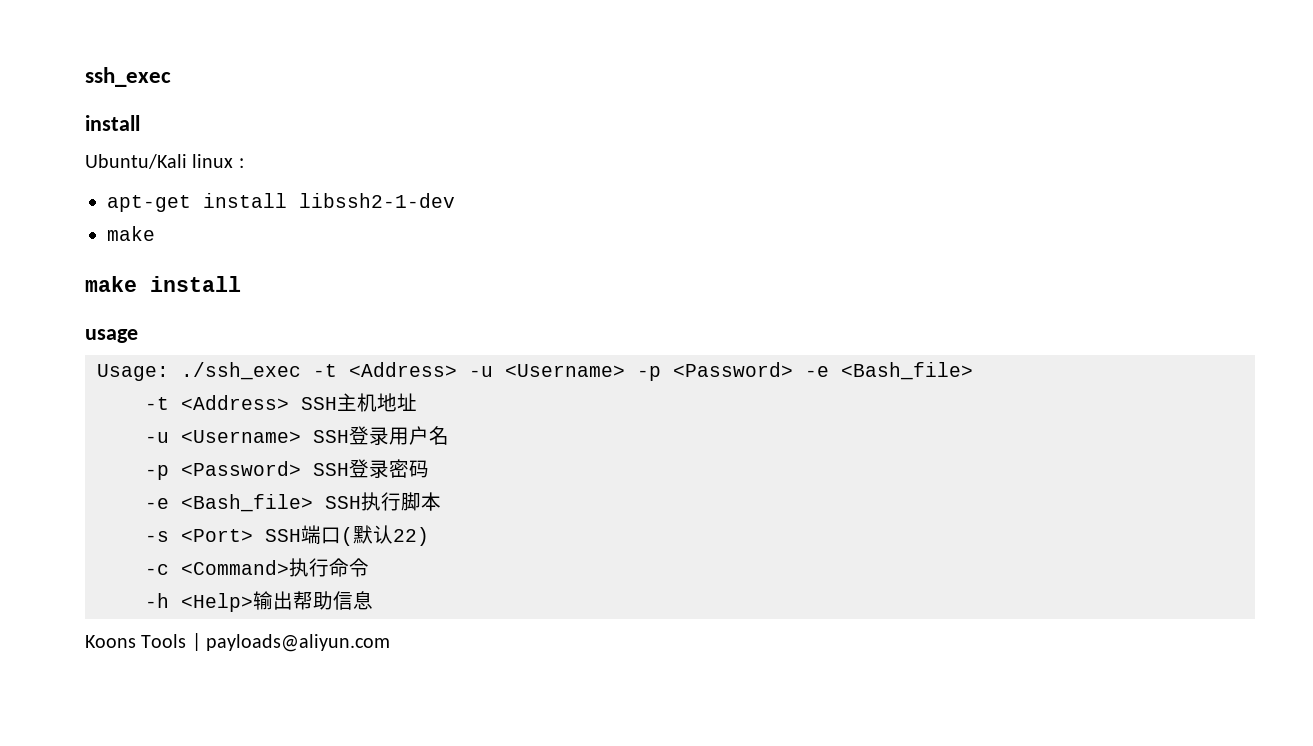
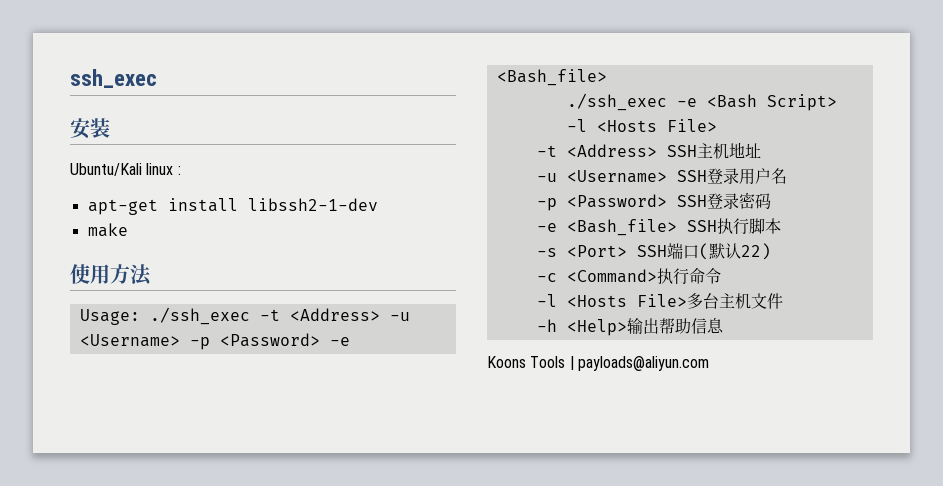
  ssh_exec
- install
+ 安装
- make install
- usage
+ 使用方法
+ ./ssh_exec -e <Bash Script> -l <Hosts File>
+ -l <Hosts File>多台主机文件

